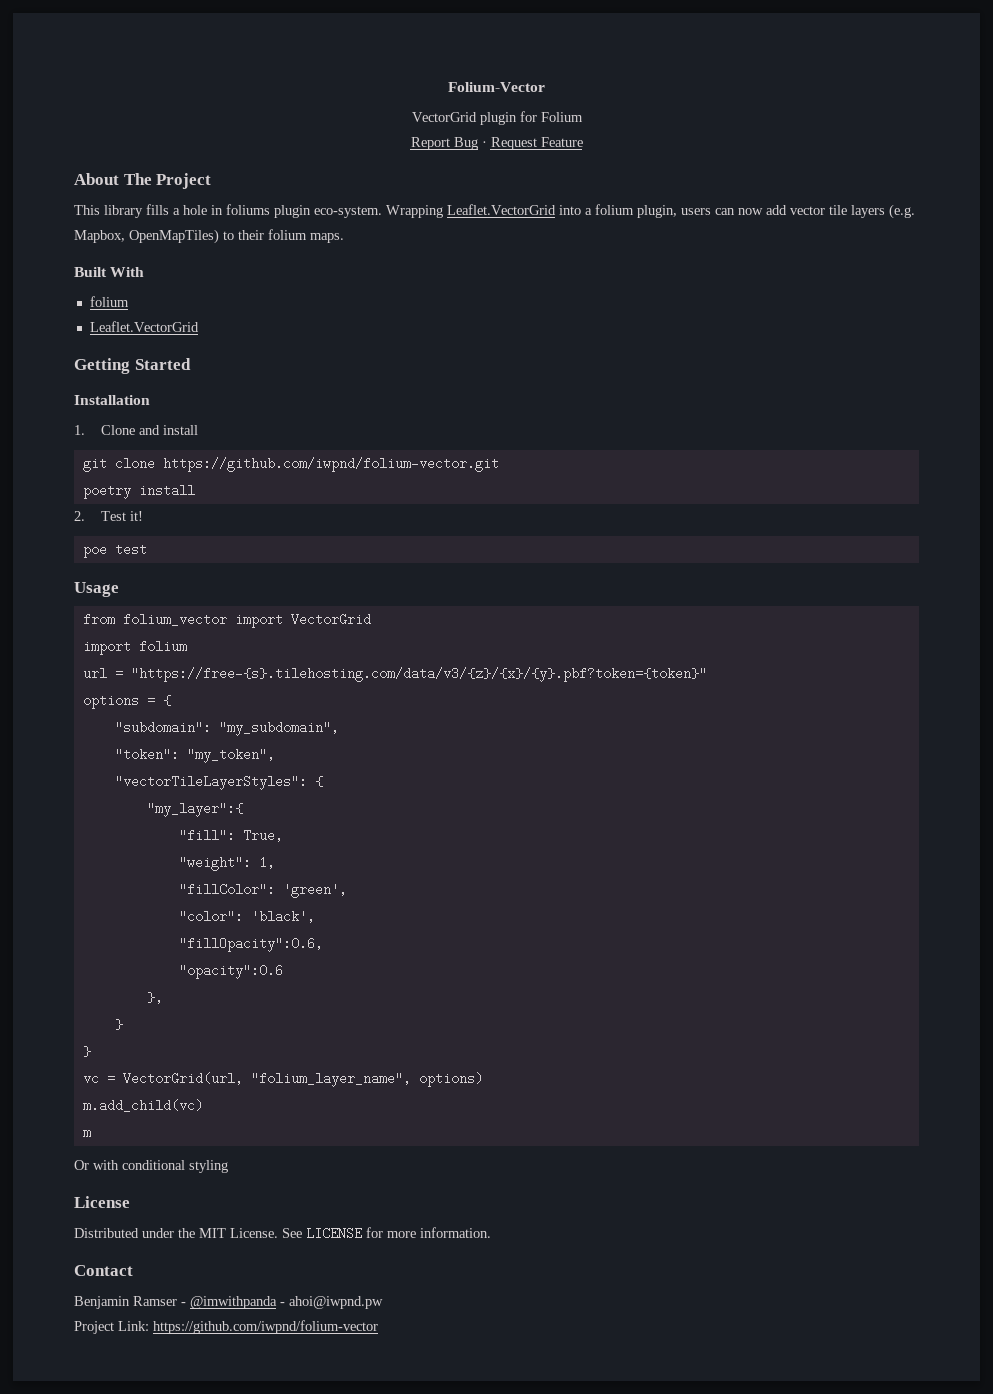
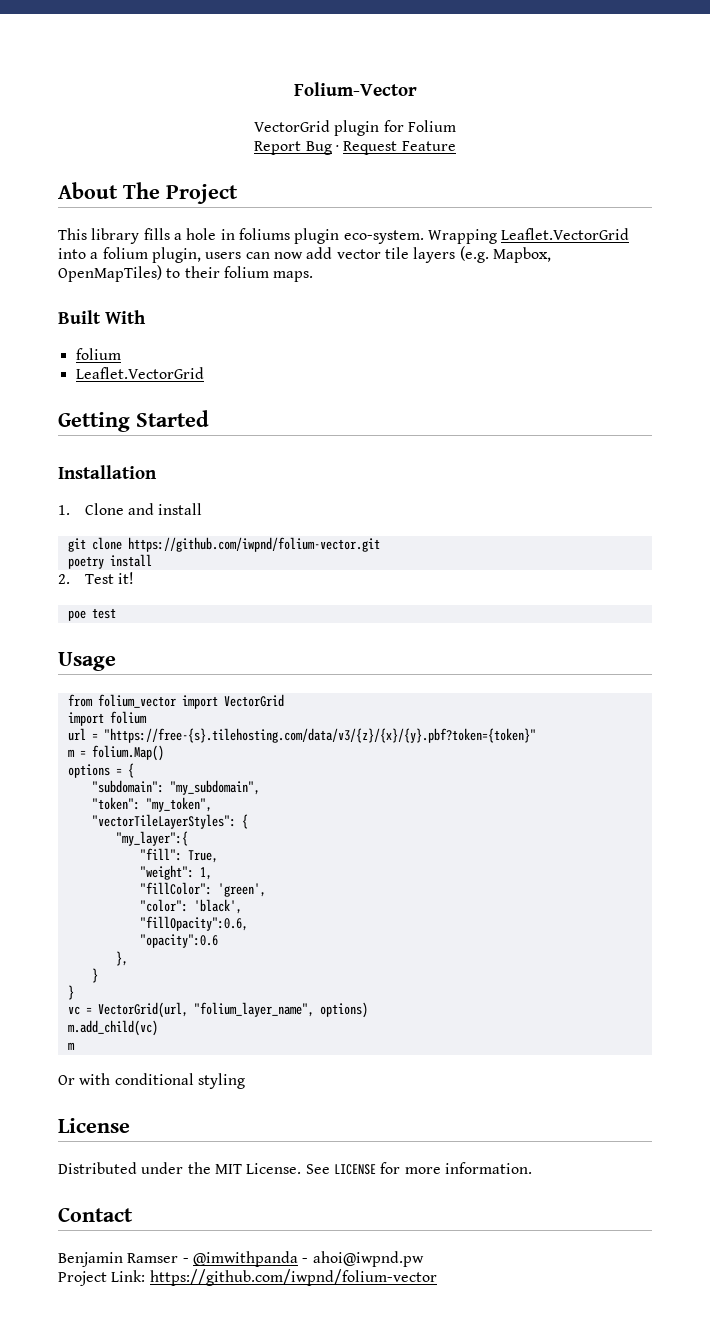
+ m = folium.Map()

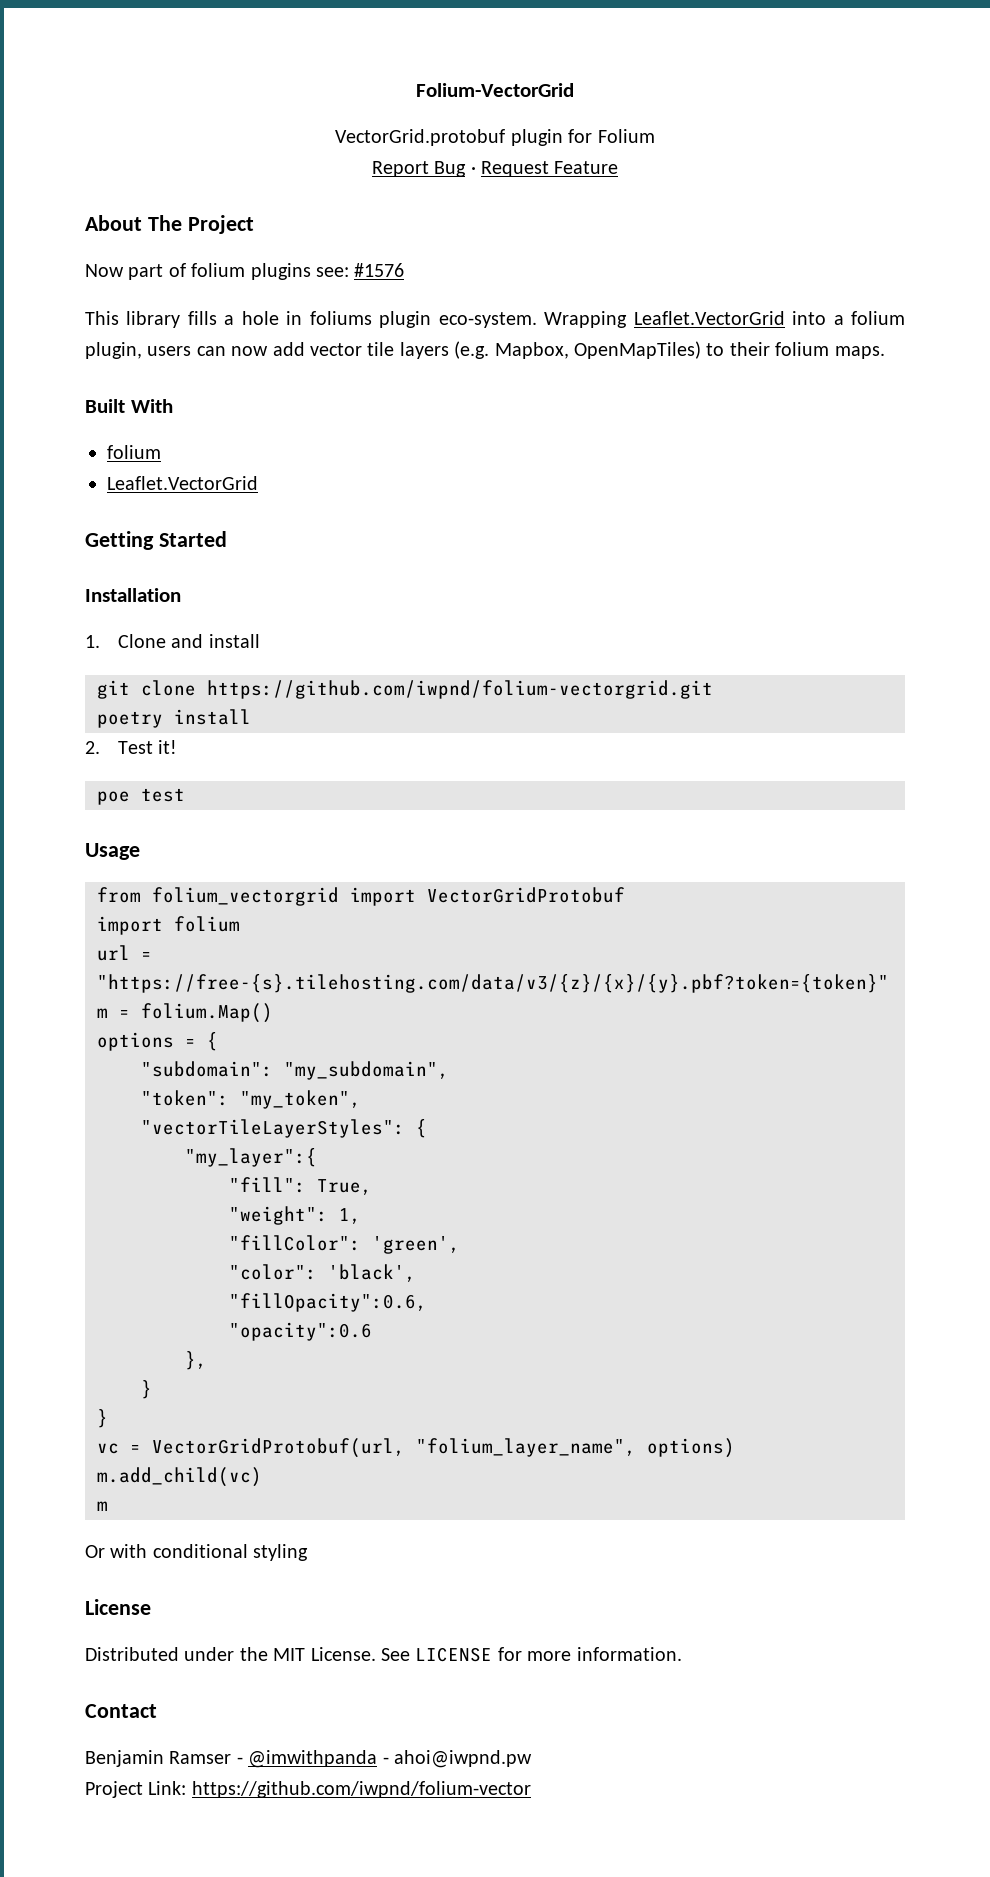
- Folium-Vector
- VectorGrid plugin for Folium
+ Folium-VectorGrid
+ VectorGrid.protobuf plugin for Folium
+ Now part of folium plugins see: #1576
- git clone https://github.com/iwpnd/folium-vector.git
+ git clone https://github.com/iwpnd/folium-vectorgrid.git
- from folium_vector import VectorGrid
+ from folium_vectorgrid import VectorGridProtobuf
- vc = VectorGrid(url, "folium_layer_name", options)
+ vc = VectorGridProtobuf(url, "folium_layer_name", options)

